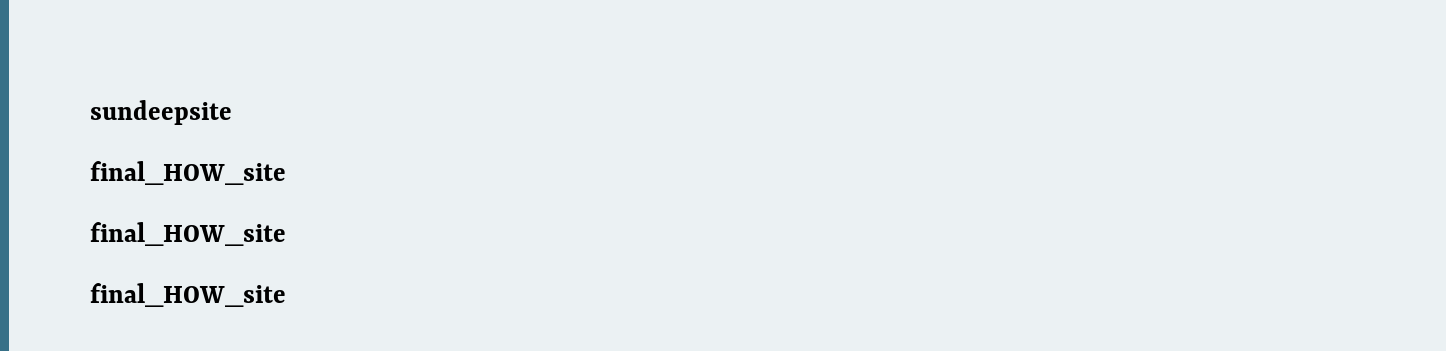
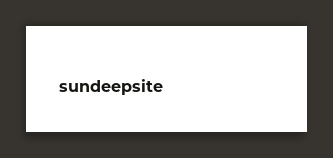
  sundeepsite
- final_HOW_site
- final_HOW_site
- final_HOW_site

